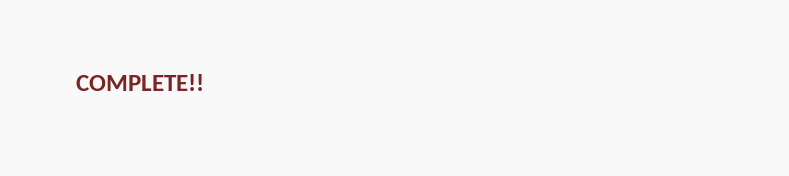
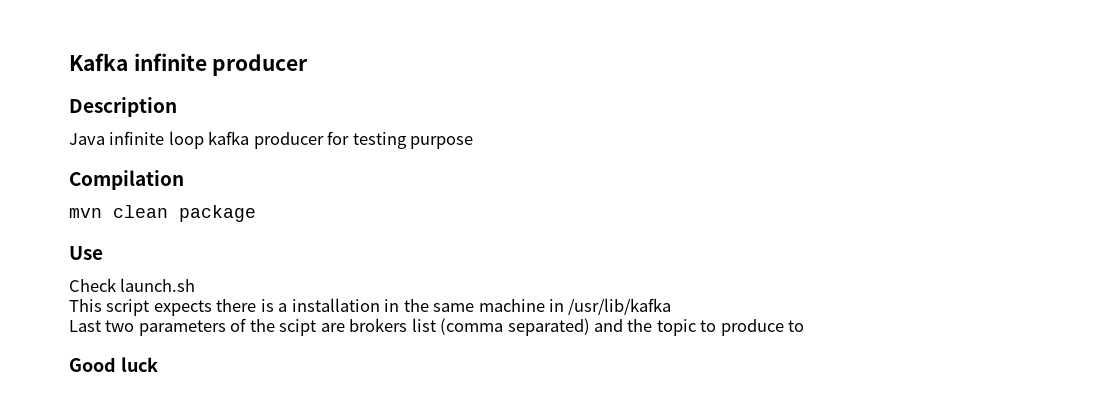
- COMPLETE!!
+ Kafka infinite producer
+ Description
+ Java infinite loop kafka producer for testing purpose
+ Compilation
+ mvn clean package
+ Use
+ Check launch.sh
+ This script expects there is a installation in the same machine in /usr/lib/kafka
+ Last two parameters of the scipt are brokers list (comma separated) and the topic to produce to
+ Good luck

